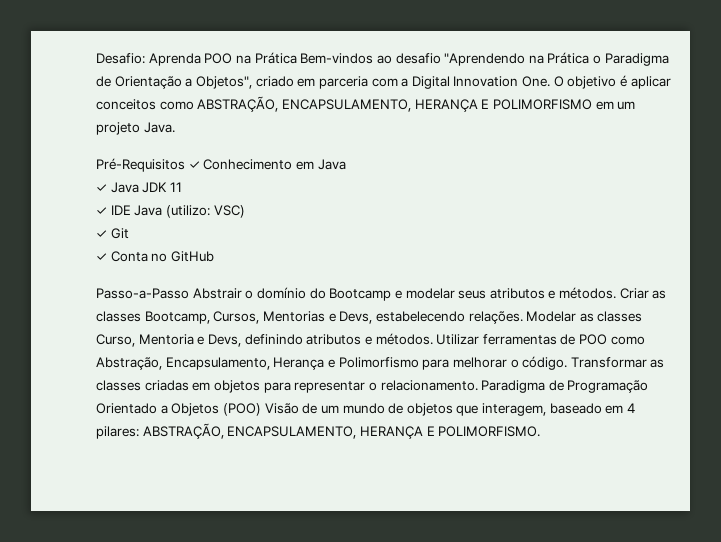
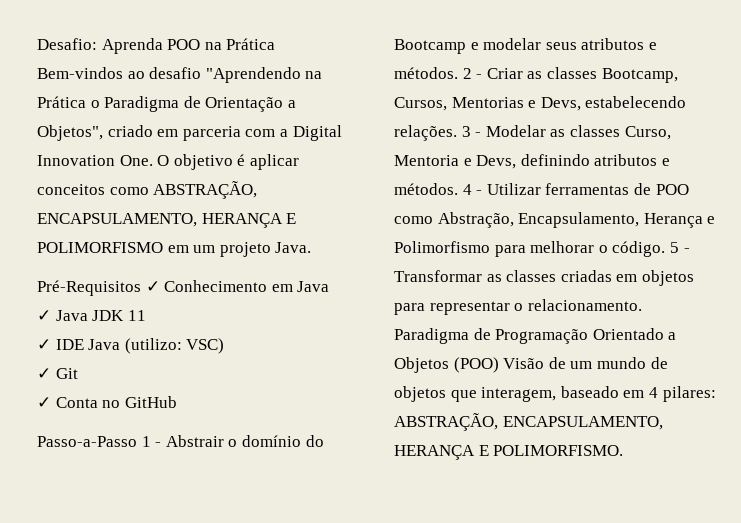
- Passo-a-Passo Abstrair o domínio do Bootcamp e modelar seus atributos e métodos.
+ Passo-a-Passo 1 - Abstrair o domínio do Bootcamp e modelar seus atributos e métodos.
- Criar as classes Bootcamp, Cursos, Mentorias e Devs, estabelecendo relações.
+ 2 - Criar as classes Bootcamp, Cursos, Mentorias e Devs, estabelecendo relações.
- Modelar as classes Curso, Mentoria e Devs, definindo atributos e métodos.
+ 3 - Modelar as classes Curso, Mentoria e Devs, definindo atributos e métodos.
- Utilizar ferramentas de POO como Abstração, Encapsulamento, Herança e Polimorfismo para melhorar o código.
+ 4 - Utilizar ferramentas de POO como Abstração, Encapsulamento, Herança e Polimorfismo para melhorar o código.
- Transformar as classes criadas em objetos para representar o relacionamento.
+ 5 - Transformar as classes criadas em objetos para representar o relacionamento.

